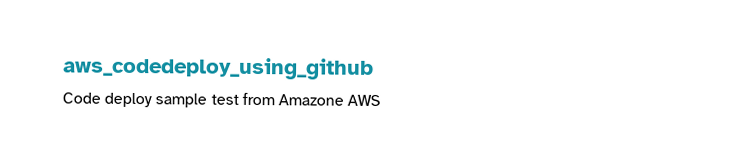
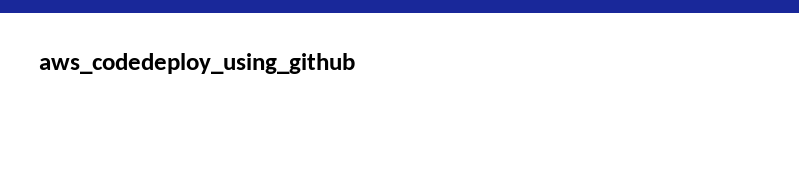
- Code deploy sample test from Amazone AWS

